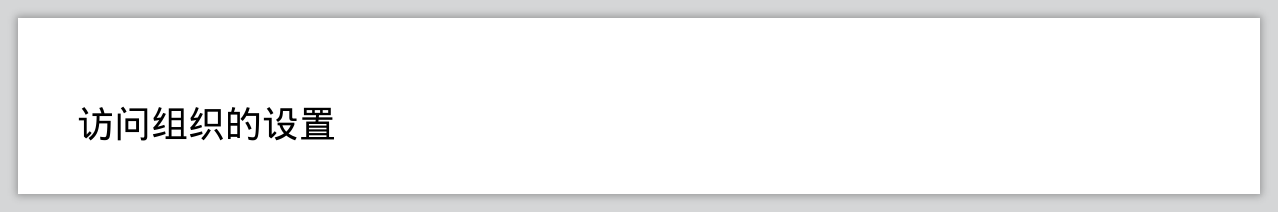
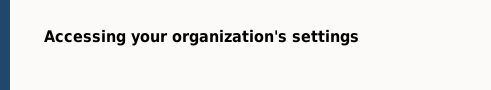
- 访问组织的设置
+ Accessing your organization's settings

